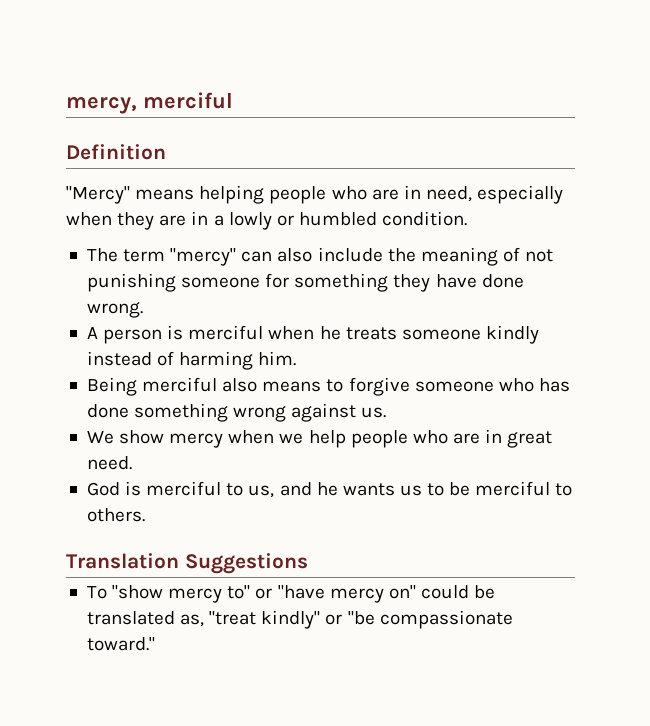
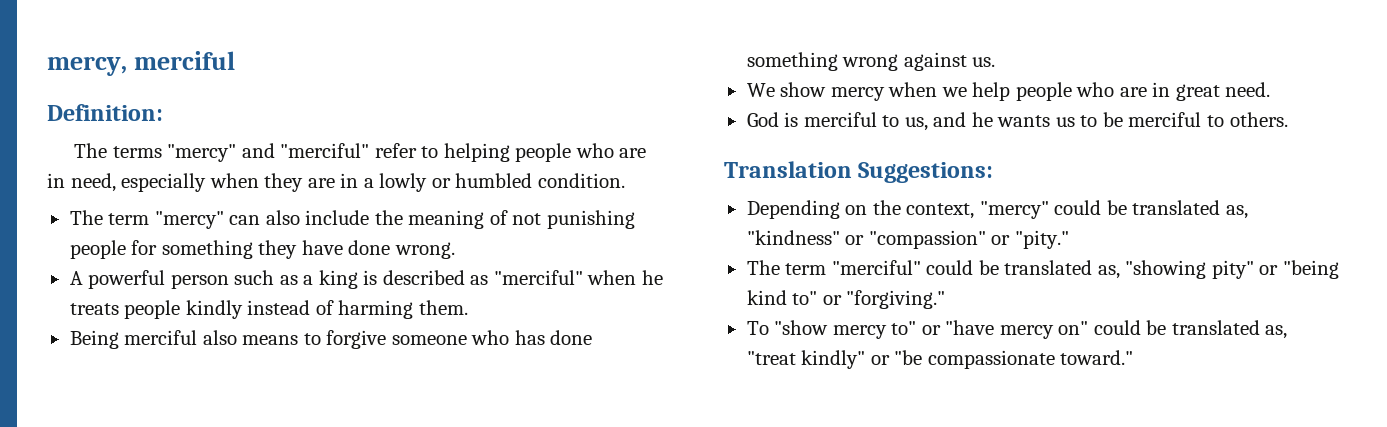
- Definition
- "Mercy" means helping people who are in need, especially when they are in a lowly or humbled condition.
+ Definition:
+ The terms "mercy" and "merciful" refer to helping people who are in need, especially when they are in a lowly or humbled condition.
- The term "mercy" can also include the meaning of not punishing someone for something they have done wrong.
+ The term "mercy" can also include the meaning of not punishing people for something they have done wrong.
- A person is merciful when he treats someone kindly instead of harming him.
+ A powerful person such as a king is described as "merciful" when he treats people kindly instead of harming them.
- Translation Suggestions
+ Translation Suggestions:
+ Depending on the context, "mercy" could be translated as, "kindness" or "compassion" or "pity."
+ The term "merciful" could be translated as, "showing pity" or "being kind to" or "forgiving."

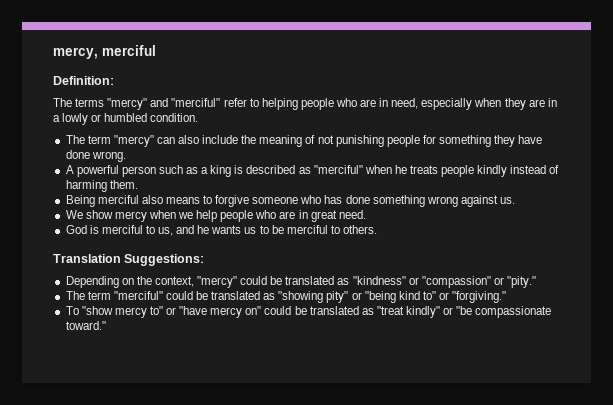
- Depending on the context, "mercy" could be translated as, "kindness" or "compassion" or "pity."
+ Depending on the context, "mercy" could be translated as "kindness" or "compassion" or "pity."
- The term "merciful" could be translated as, "showing pity" or "being kind to" or "forgiving."
+ The term "merciful" could be translated as "showing pity" or "being kind to" or "forgiving."
- To "show mercy to" or "have mercy on" could be translated as, "treat kindly" or "be compassionate toward."
+ To "show mercy to" or "have mercy on" could be translated as "treat kindly" or "be compassionate toward."

